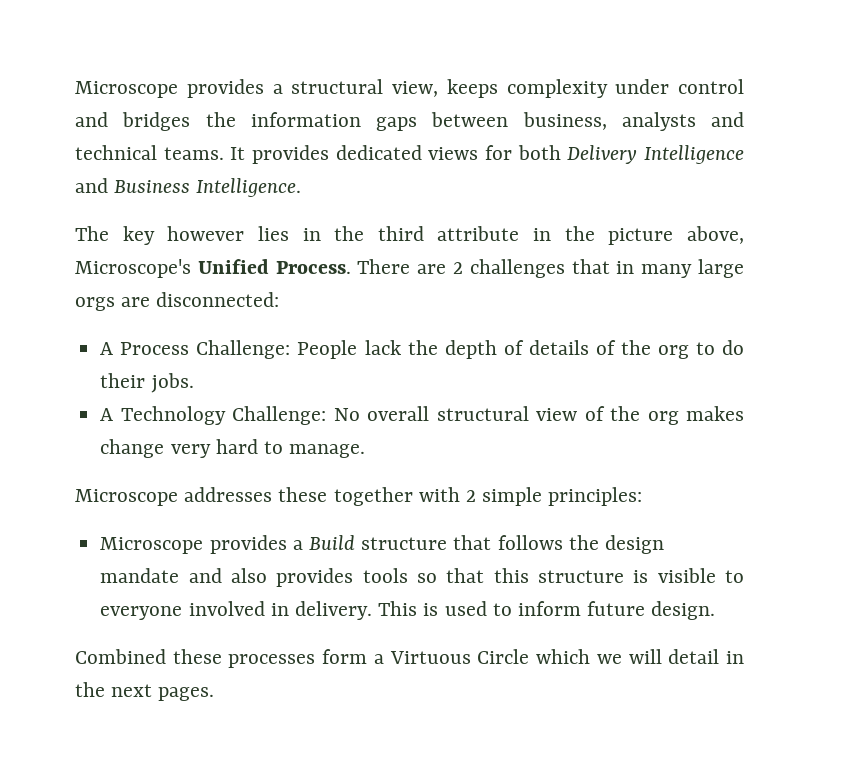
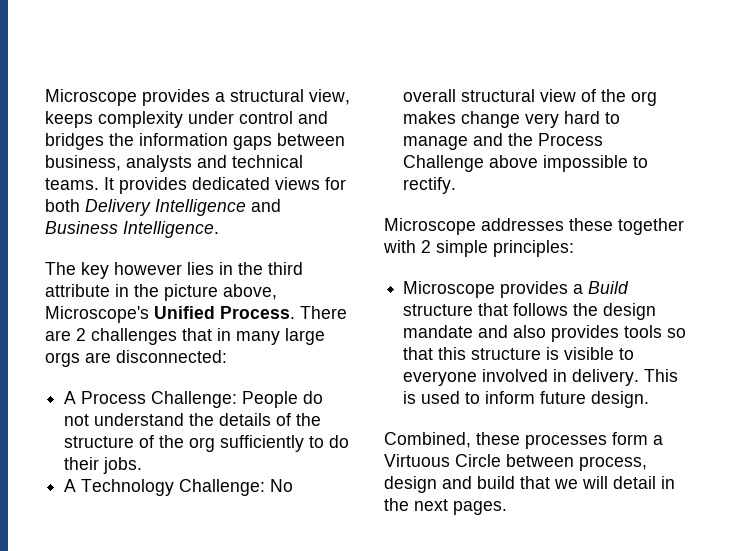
- A Process Challenge: People lack the depth of details of the org to do their jobs.
+ A Process Challenge: People do not understand the details of the structure of the org sufficiently to do their jobs.
- A Technology Challenge: No overall structural view of the org makes change very hard to manage.
+ A Technology Challenge: No overall structural view of the org makes change very hard to manage and the Process Challenge above impossible to rectify.
- Combined these processes form a Virtuous Circle which we will detail in the next pages.
+ Combined, these processes form a Virtuous Circle between process, design and build that we will detail in the next pages.

